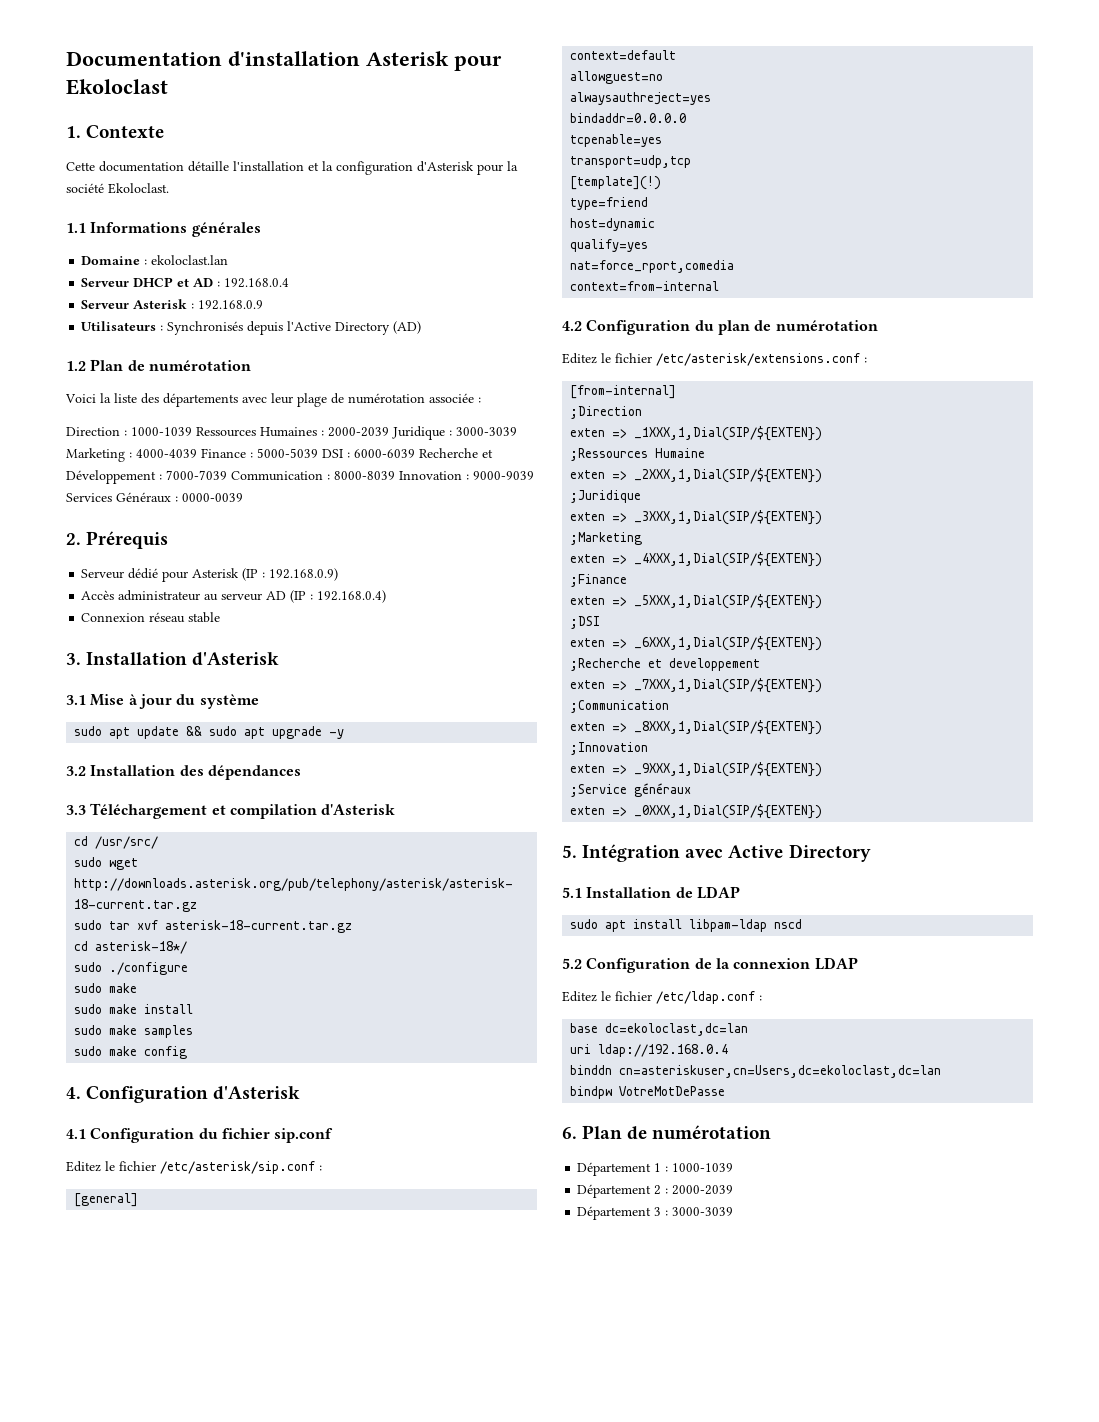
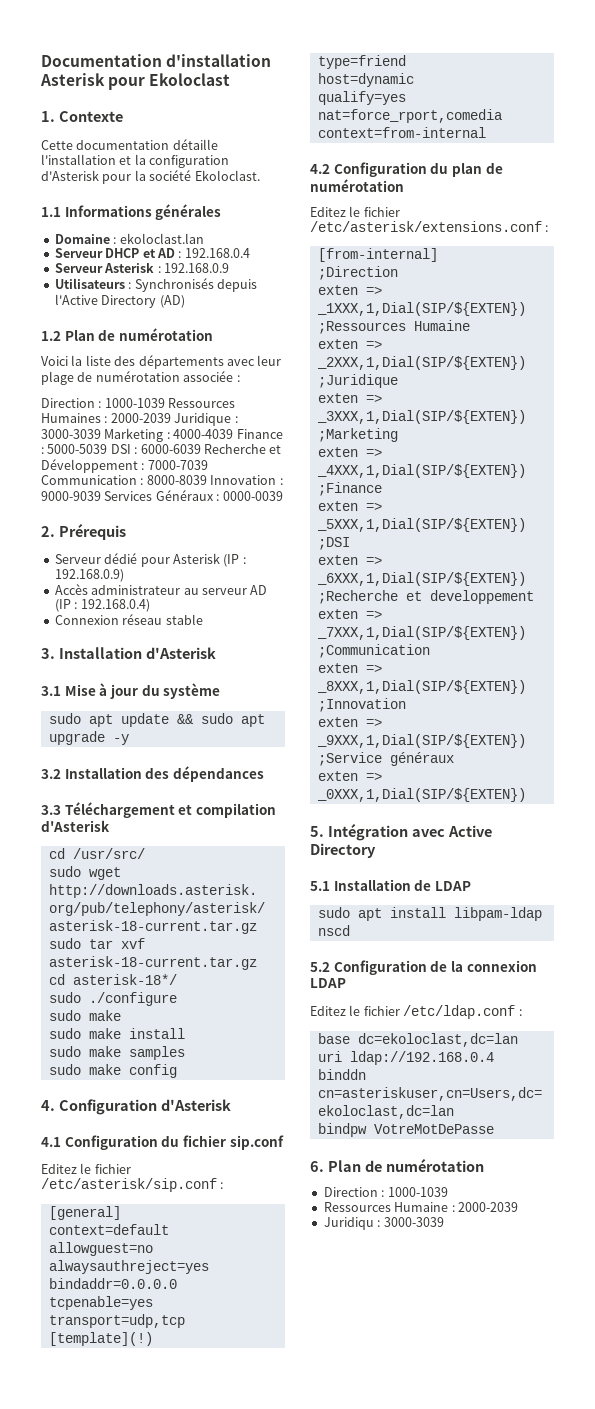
  6. Plan de numérotation
- Département 1 : 1000-1039
+ Direction : 1000-1039
- Département 2 : 2000-2039
+ Ressources Humaine : 2000-2039
- Département 3 : 3000-3039
+ Juridiqu : 3000-3039

